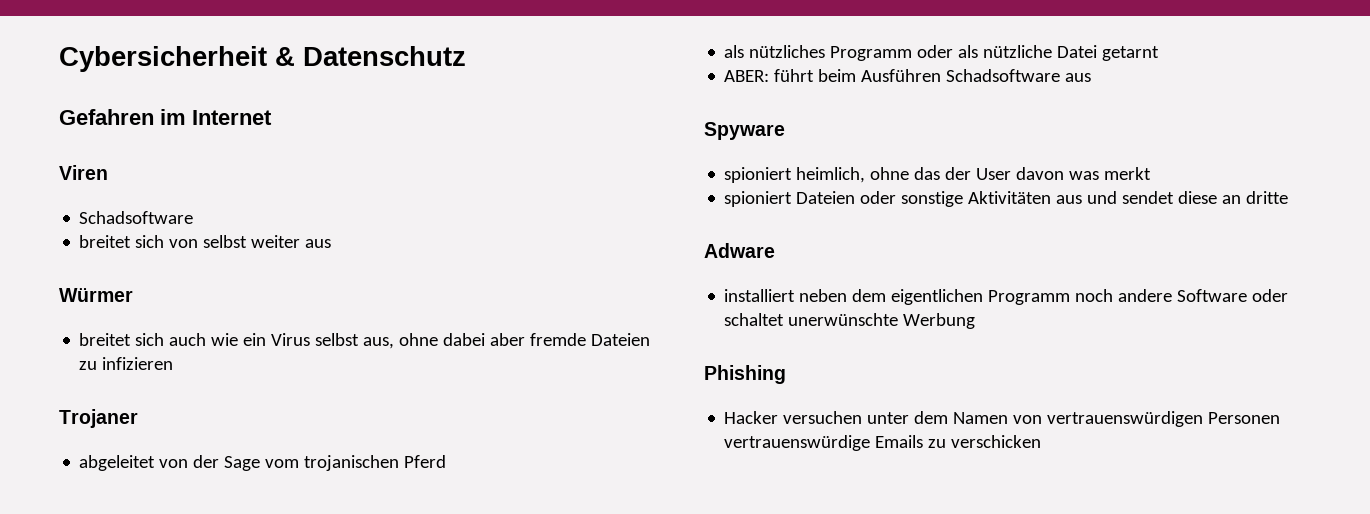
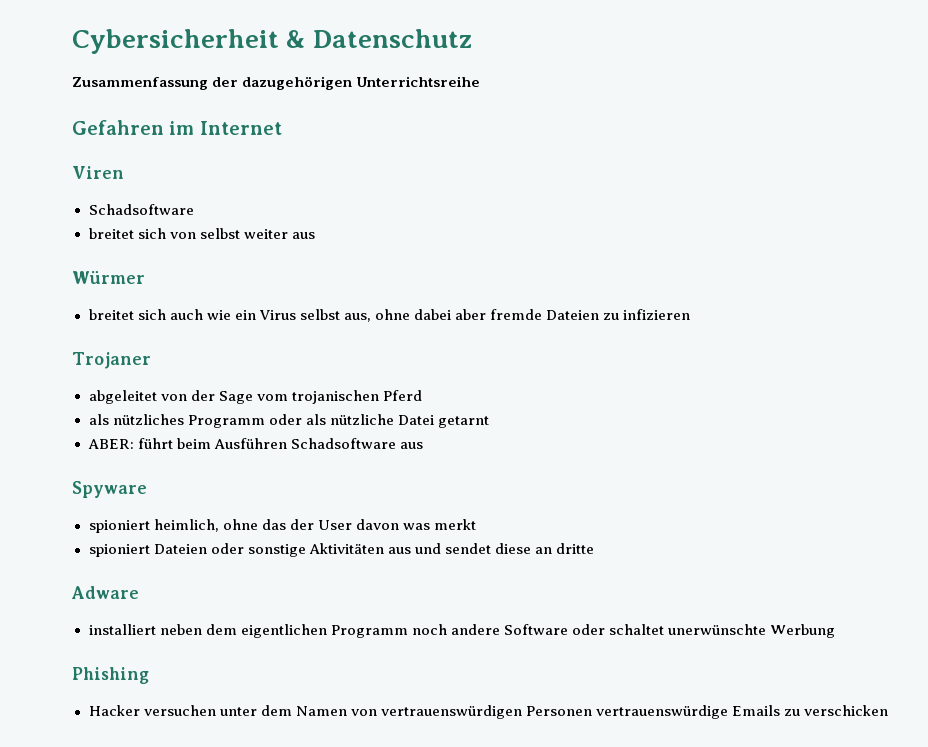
+ Zusammenfassung der dazugehörigen Unterrichtsreihe

